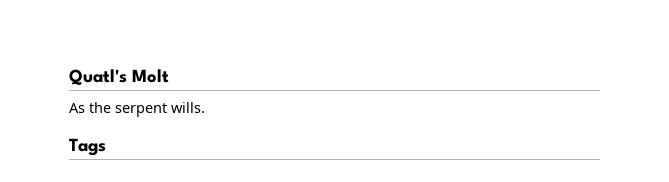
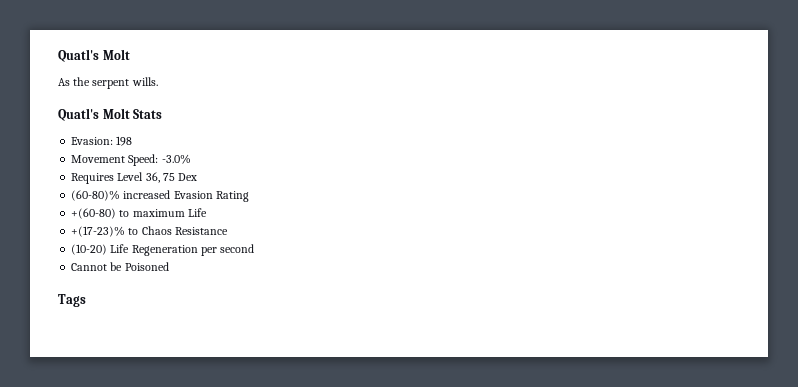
+ Quatl's Molt Stats
+ Evasion: 198
+ Movement Speed: -3.0%
+ Requires Level 36, 75 Dex
+ (60-80)% increased Evasion Rating
+ +(60-80) to maximum Life
+ +(17-23)% to Chaos Resistance
+ (10-20) Life Regeneration per second
+ Cannot be Poisoned

